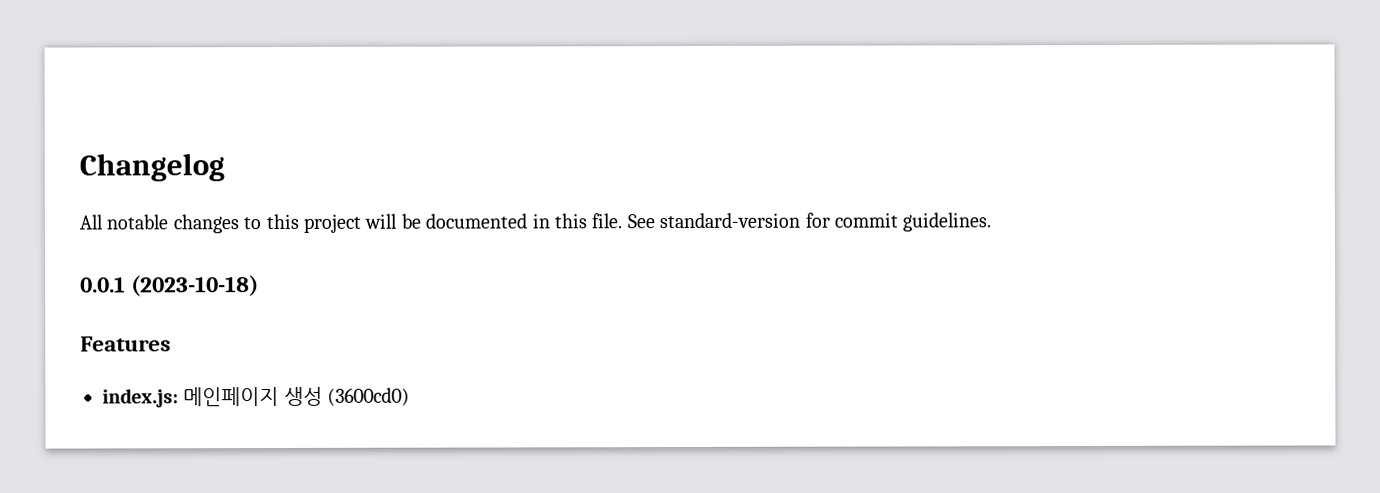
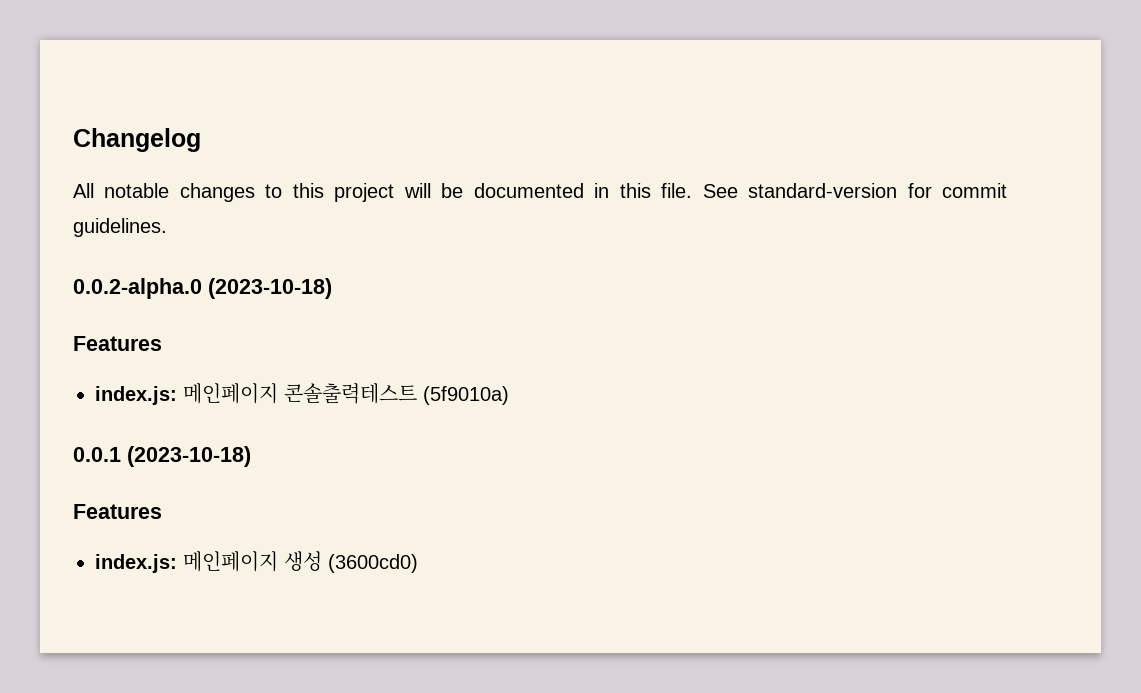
+ 0.0.2-alpha.0 (2023-10-18)
+ Features
+ index.js: 메인페이지 콘솔출력테스트 (5f9010a)

